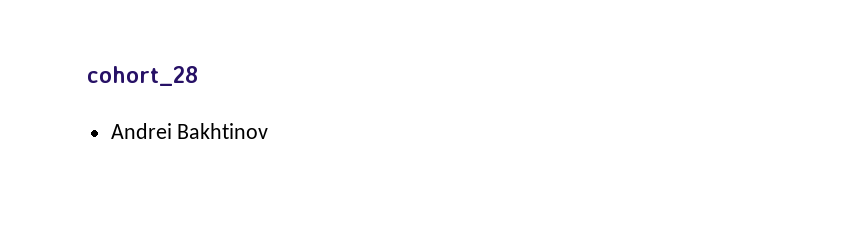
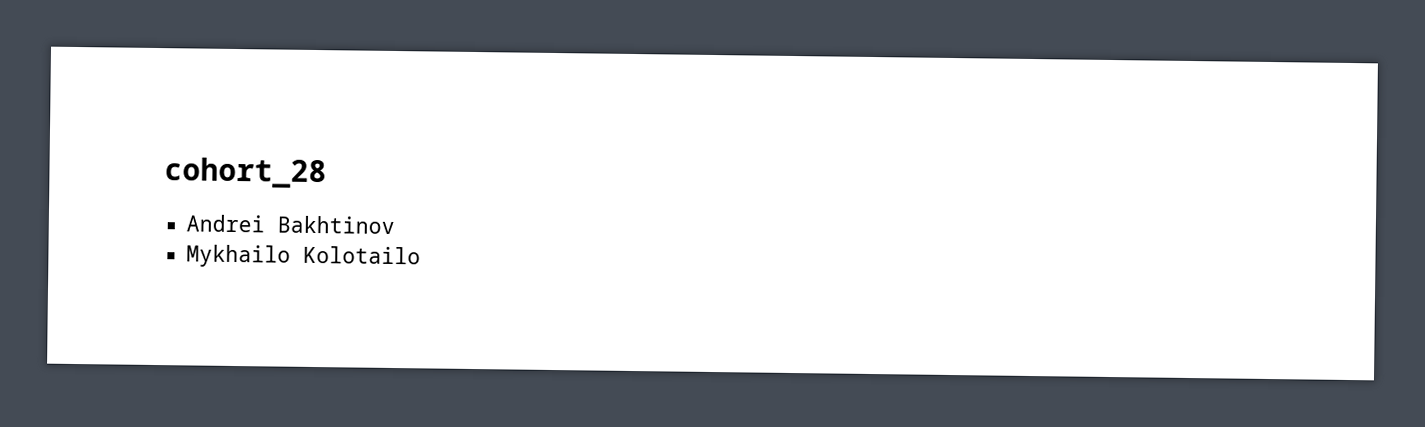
+ Mykhailo Kolotailo

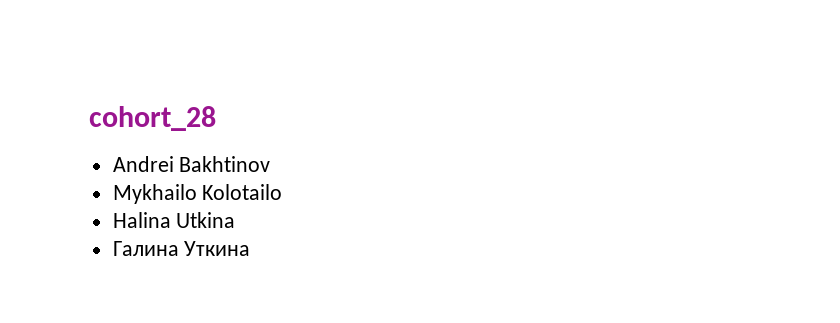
+ Halina Utkina
+ Галина Уткина

